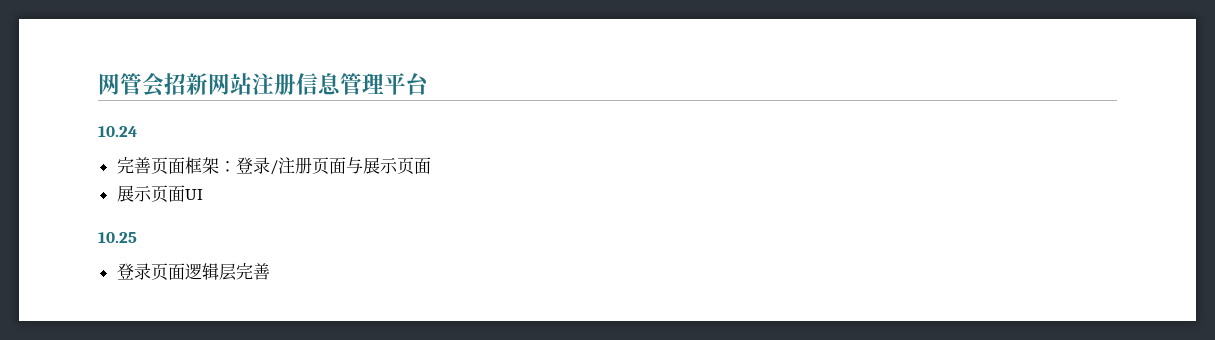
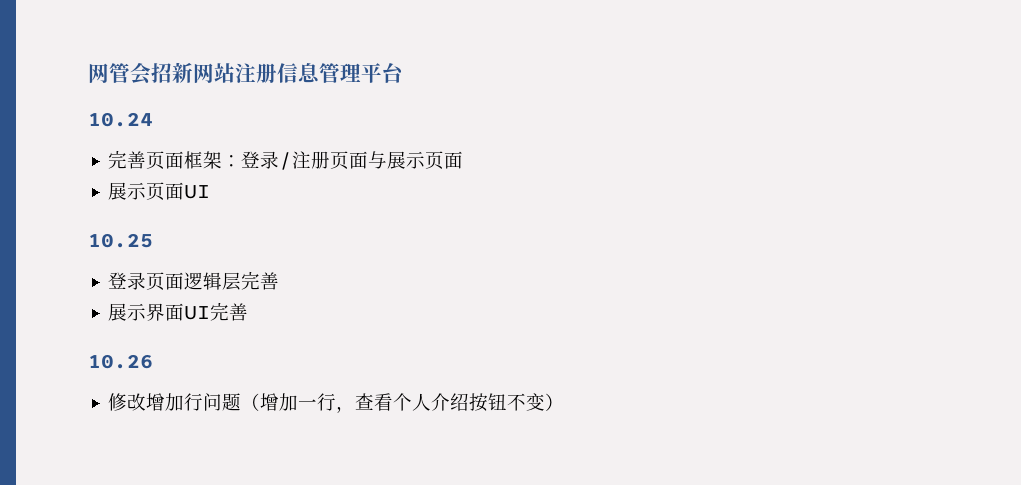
+ 展示界面UI完善
+ 10.26
+ 修改增加行问题（增加一行，查看个人介绍按钮不变）

